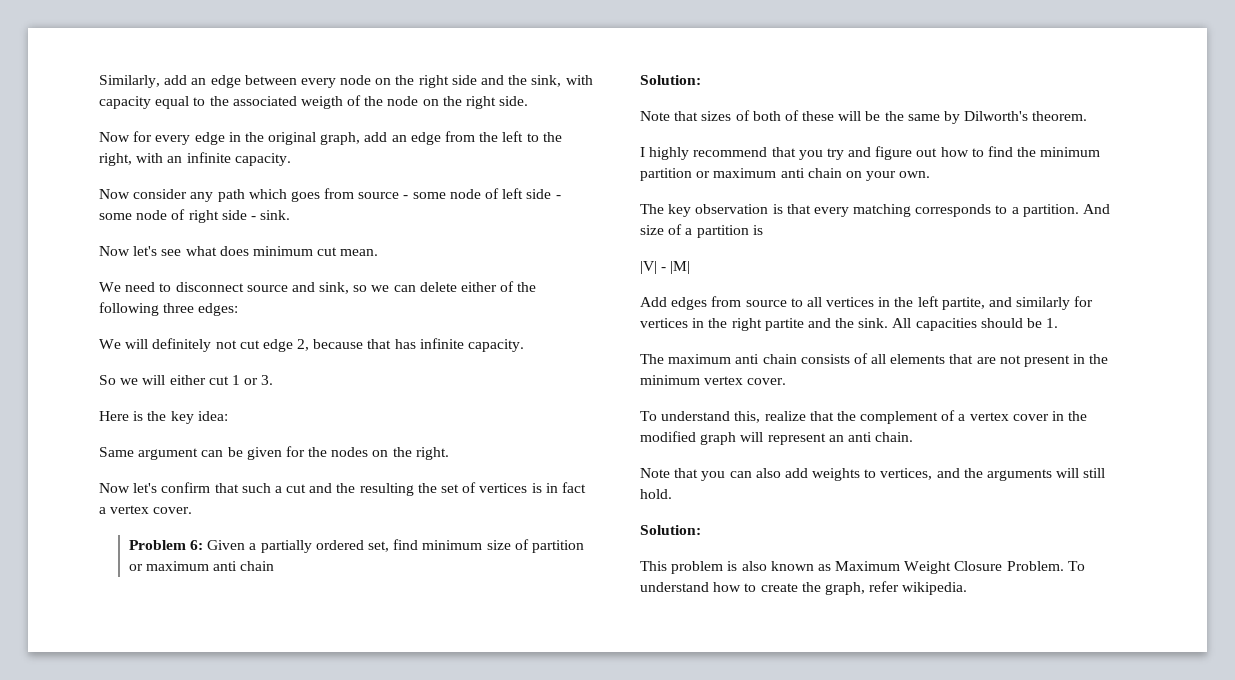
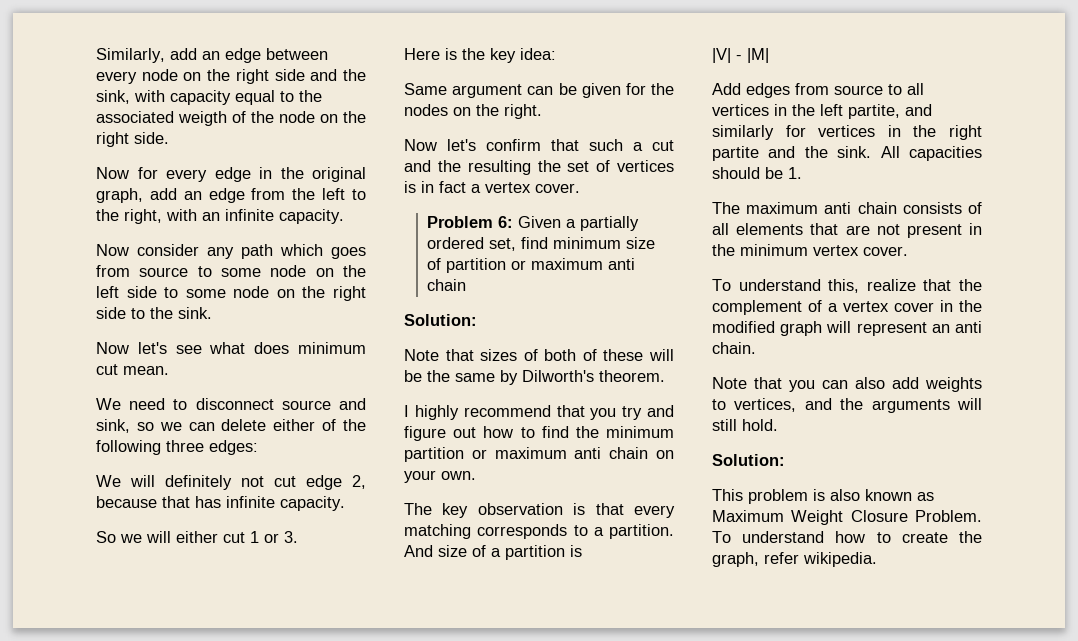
- Now consider any path which goes from source - some node of left side - some node of right side - sink.
+ Now consider any path which goes from source to some node on the left side to some node on the right side to the sink.

